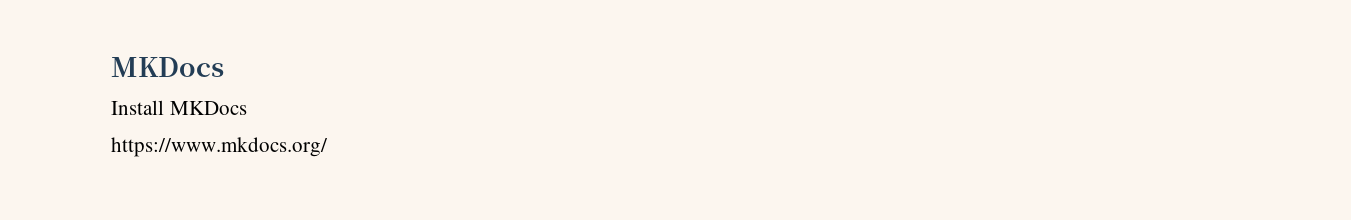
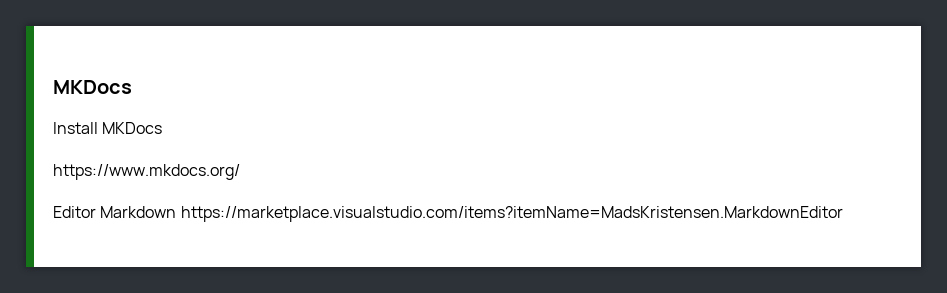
+ Editor Markdown https://marketplace.visualstudio.com/items?itemName=MadsKristensen.MarkdownEditor

